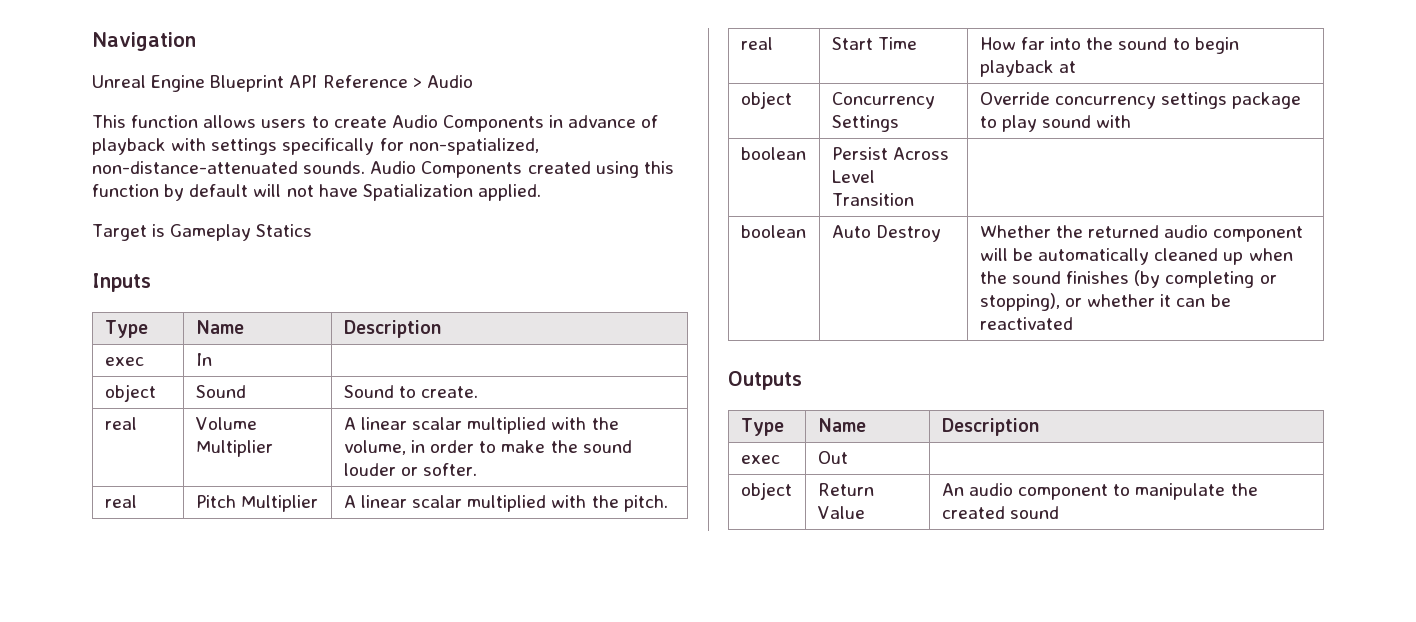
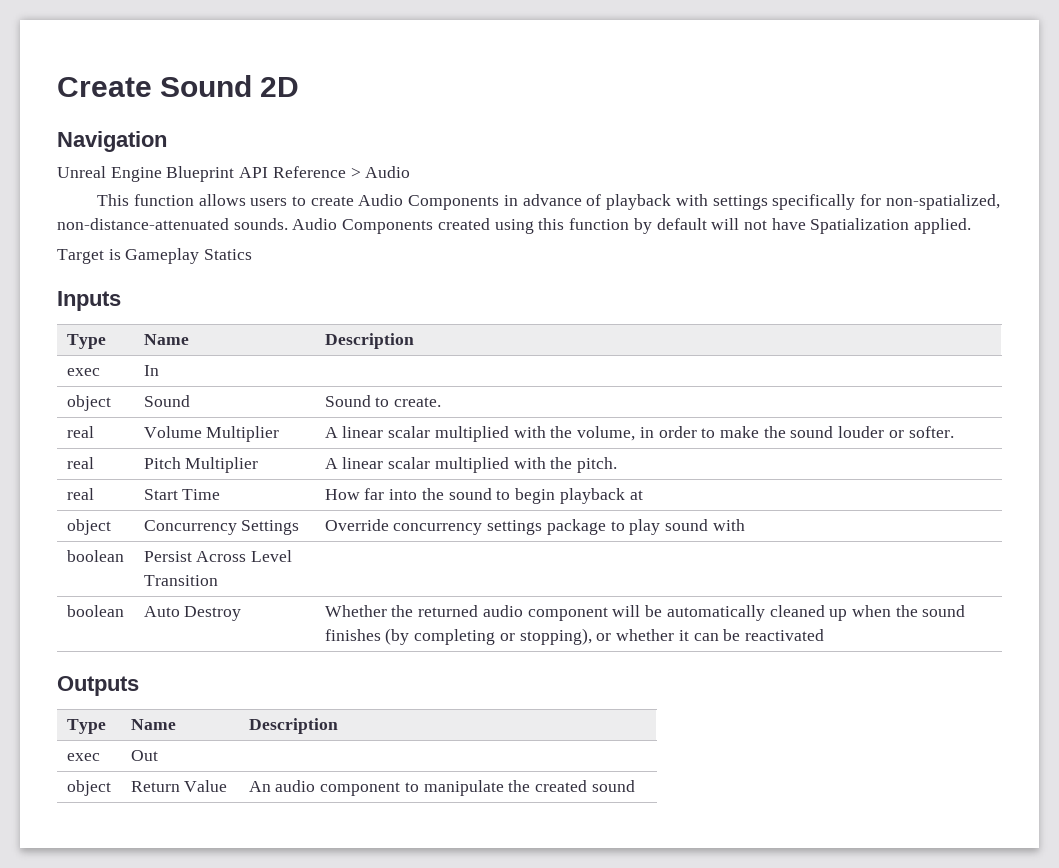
+ Create Sound 2D

